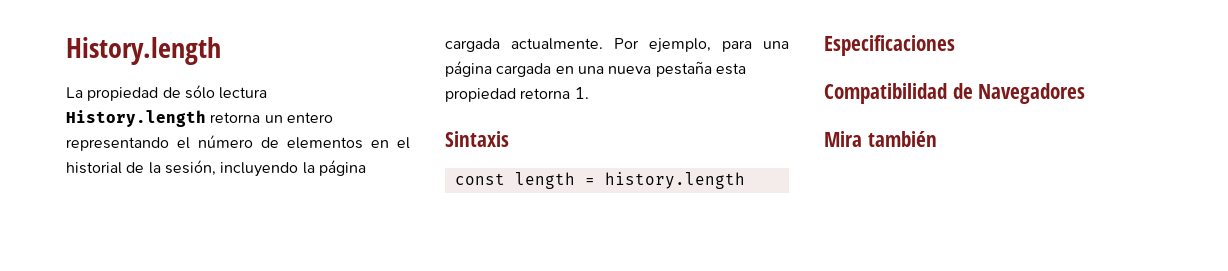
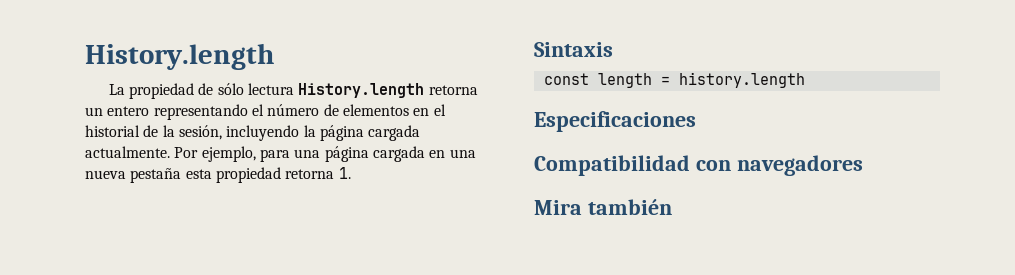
- Compatibilidad de Navegadores
+ Compatibilidad con navegadores

